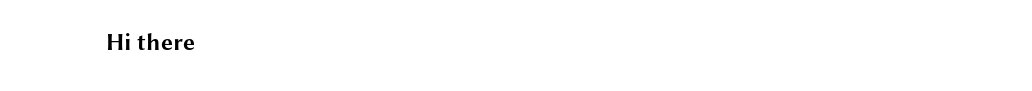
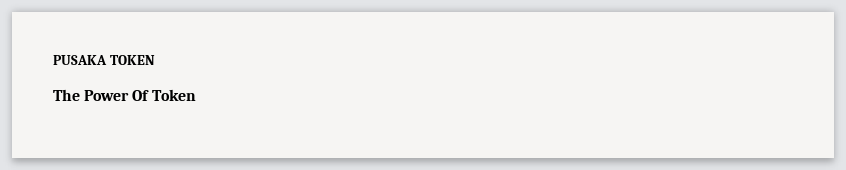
- Hi there
+ PUSAKA TOKEN
+ The Power Of Token

